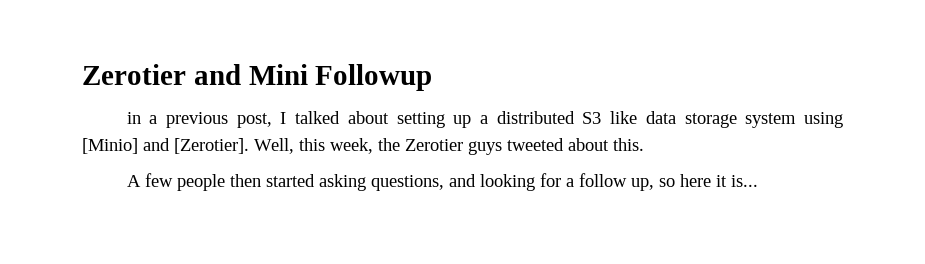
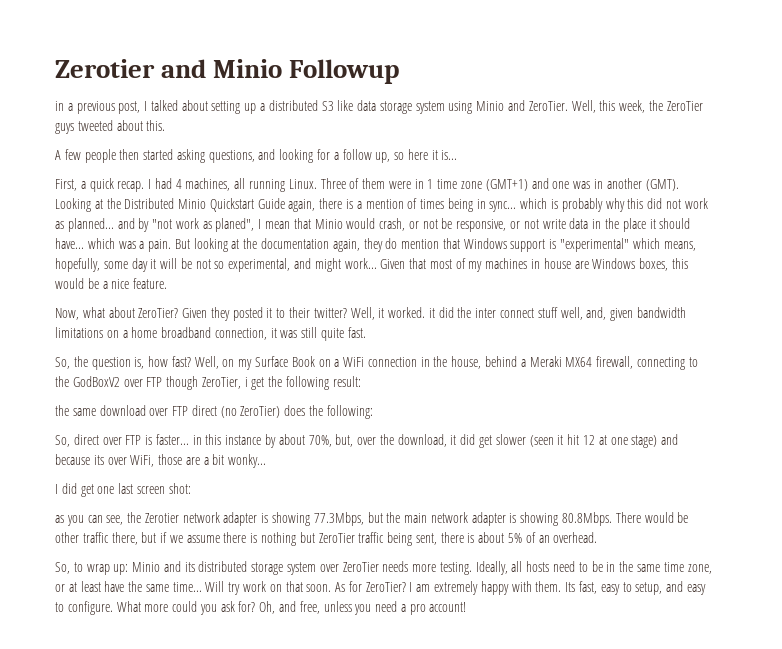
- Zerotier and Mini Followup
+ Zerotier and Minio Followup
- in a previous post, I talked about setting up a distributed S3 like data storage system using [Minio] and [Zerotier].
+ in a previous post, I talked about setting up a distributed S3 like data storage system using Minio and ZeroTier.
- Well, this week, the Zerotier guys tweeted about this.
+ Well, this week, the ZeroTier guys tweeted about this.
+ First, a quick recap. I had 4 machines, all running Linux. Three of them were in 1 time zone (GMT+1) and one was in another (GMT). Looking at the Distributed Minio Quickstart Guide again, there is a mention of times being in sync... which is probably why this did not work as planned... and by "not work as planed", I mean that Minio would crash, or not be responsive, or not write data in the place it should have... which was a pain. But looking at the documentation again, they do mention that Windows support is "experimental" which means, hopefully, some day it will be not so experimental, and might work... Given that most of my machines in house are Windows boxes, this would be a nice feature.
+ Now, what about ZeroTier? Given they posted it to their twitter? Well, it worked. it did the inter connect stuff well, and, given bandwidth limitations on a home broadband connection, it was still quite fast.
+ So, the question is, how fast? Well, on my Surface Book on a WiFi connection in the house, behind a Meraki MX64 firewall, connecting to the GodBoxV2 over FTP though ZeroTier, i get the following result:
+ the same download over FTP direct (no ZeroTier) does the following:
+ So, direct over FTP is faster... in this instance by about 70%, but, over the download, it did get slower (seen it hit 12 at one stage) and because its over WiFi, those are a bit wonky...
+ I did get one last screen shot:
+ as you can see, the Zerotier network adapter is showing 77.3Mbps, but the main network adapter is showing 80.8Mbps. There would be other traffic there, but if we assume there is nothing but ZeroTier traffic being sent, there is about 5% of an overhead.
+ So, to wrap up: Minio and its distributed storage system over ZeroTier needs more testing. Ideally, all hosts need to be in the same time zone, or at least have the same time... Will try work on that soon. As for ZeroTier? I am extremely happy with them. Its fast, easy to setup, and easy to configure. What more could you ask for? Oh, and free, unless you need a pro account!

